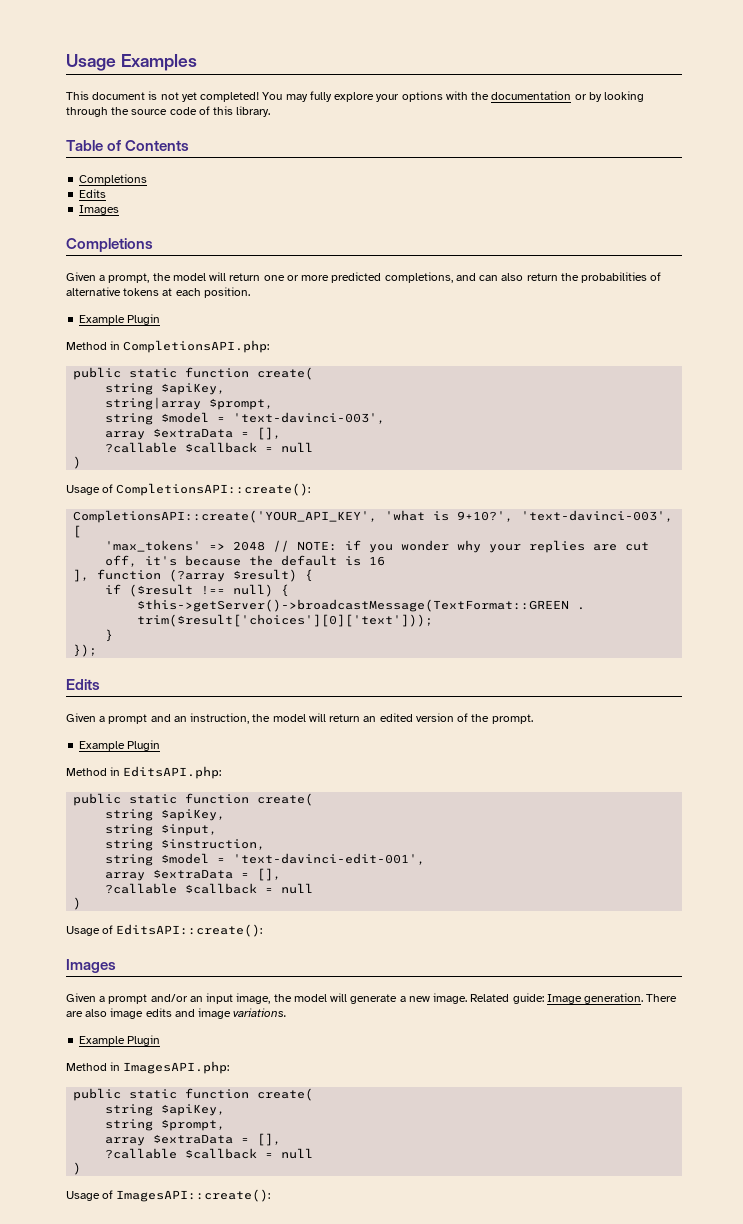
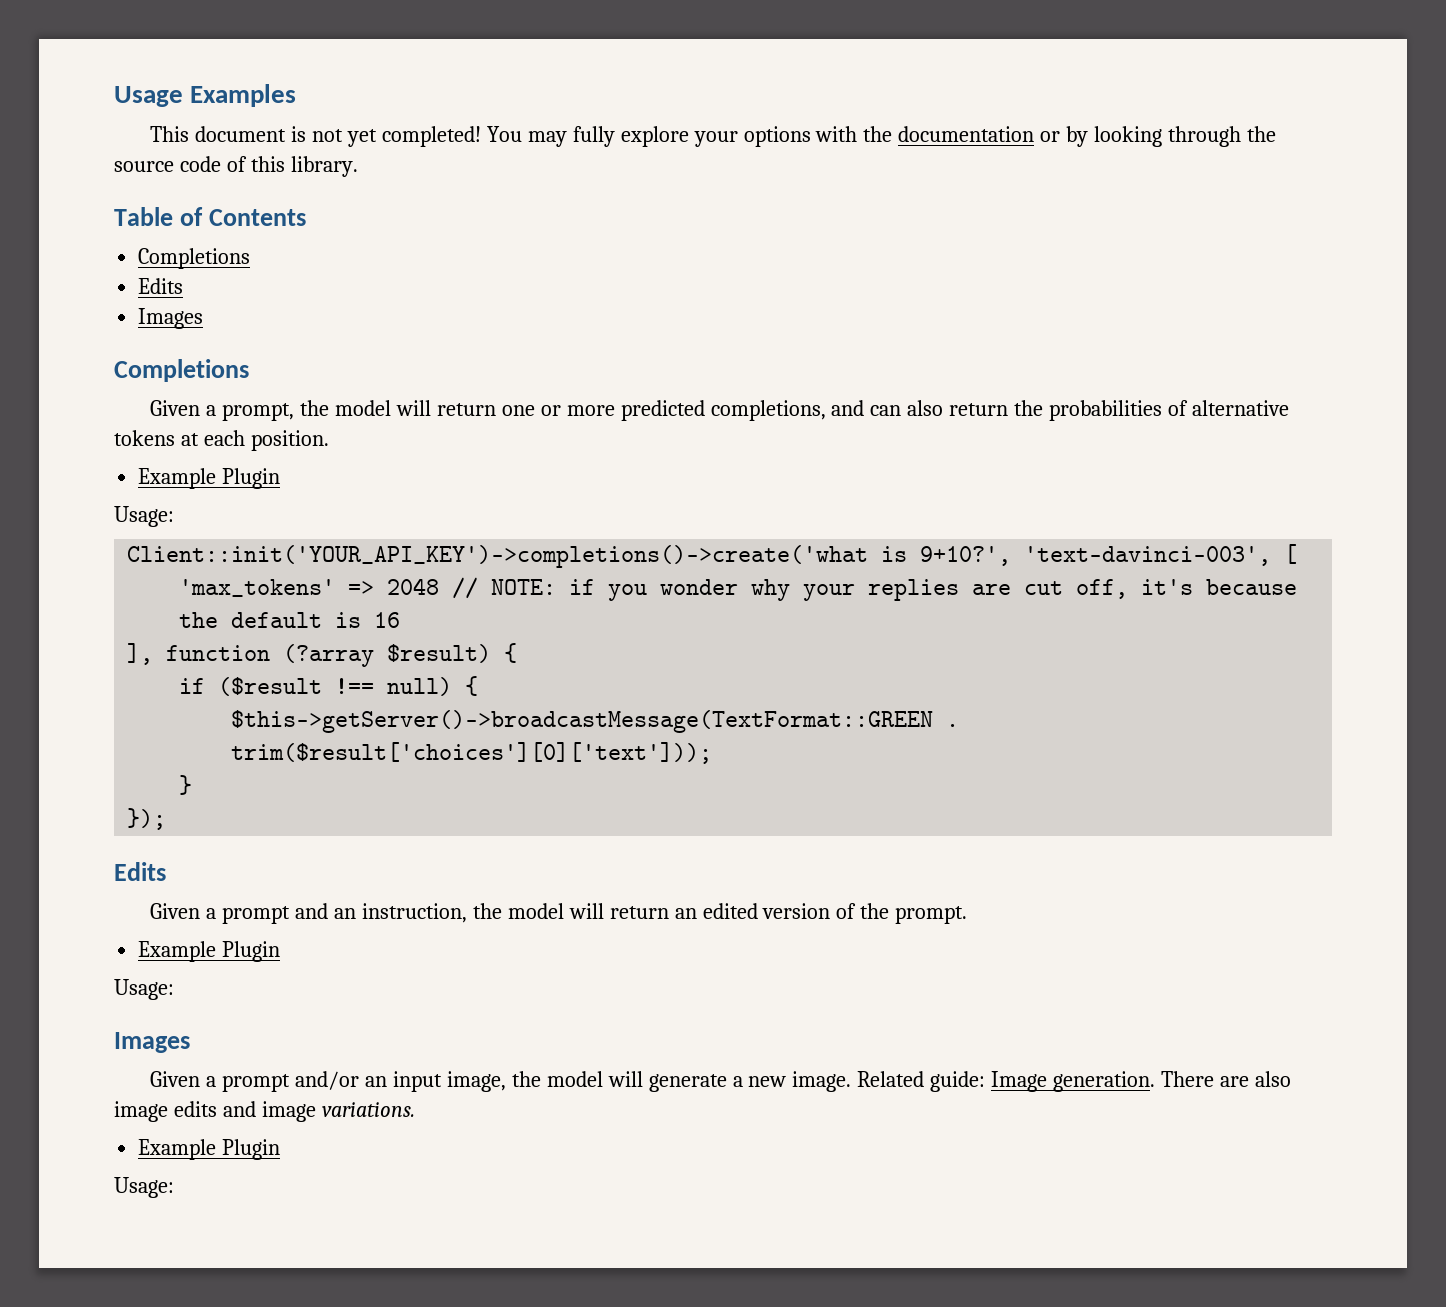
  Given a prompt, the model will return one or more predicted completions, and can also return the probabilities of alternative tokens at each position.
  Example Plugin
- Method in CompletionsAPI.php:
- public static function create(
- string $apiKey,
- string|array $prompt,
- string $model = 'text-davinci-003',
- array $extraData = [],
- ?callable $callback = null
- )
- Usage of CompletionsAPI::create():
- CompletionsAPI::create('YOUR_API_KEY', 'what is 9+10?', 'text-davinci-003', [
+ Usage:
+ Client::init('YOUR_API_KEY')->completions()->create('what is 9+10?', 'text-davinci-003', [
  Given a prompt and an instruction, the model will return an edited version of the prompt.
  Example Plugin
- Method in EditsAPI.php:
- public static function create(
- string $apiKey,
- string $input,
- string $instruction,
- string $model = 'text-davinci-edit-001',
- array $extraData = [],
- ?callable $callback = null
- )
- Usage of EditsAPI::create():
+ Usage:
  There are also image edits and image variations.
  Example Plugin
- Method in ImagesAPI.php:
- public static function create(
- string $apiKey,
- string $prompt,
- array $extraData = [],
- ?callable $callback = null
- )
- Usage of ImagesAPI::create():
+ Usage:

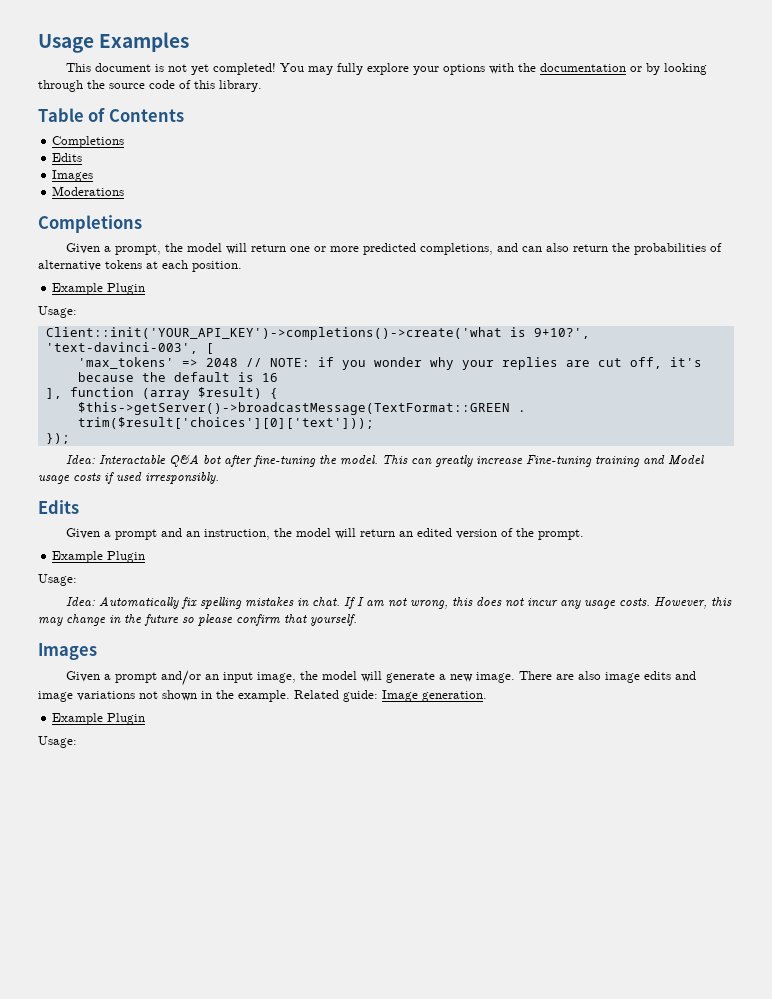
+ Moderations
- ], function (?array $result) {
+ ], function (array $result) {
- if ($result !== null) {
  $this->getServer()->broadcastMessage(TextFormat::GREEN . trim($result['choices'][0]['text']));
- }
  });
+ Idea: Interactable Q&A bot after fine-tuning the model. This can greatly increase Fine-tuning training and Model usage costs if used irresponsibly.
+ Idea: Automatically fix spelling mistakes in chat. If I am not wrong, this does not incur any usage costs. However, this may change in the future so please confirm that yourself.
- Related guide: Image generation.
- There are also image edits and image variations.
+ There are also image edits and image variations not shown in the example. Related guide: Image generation.

